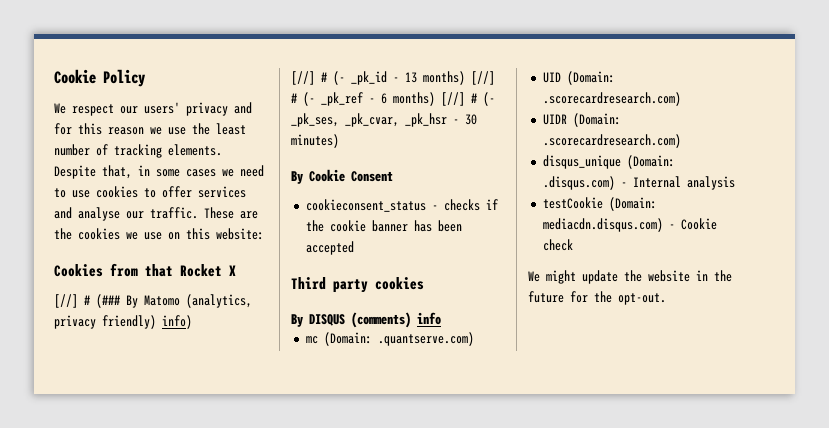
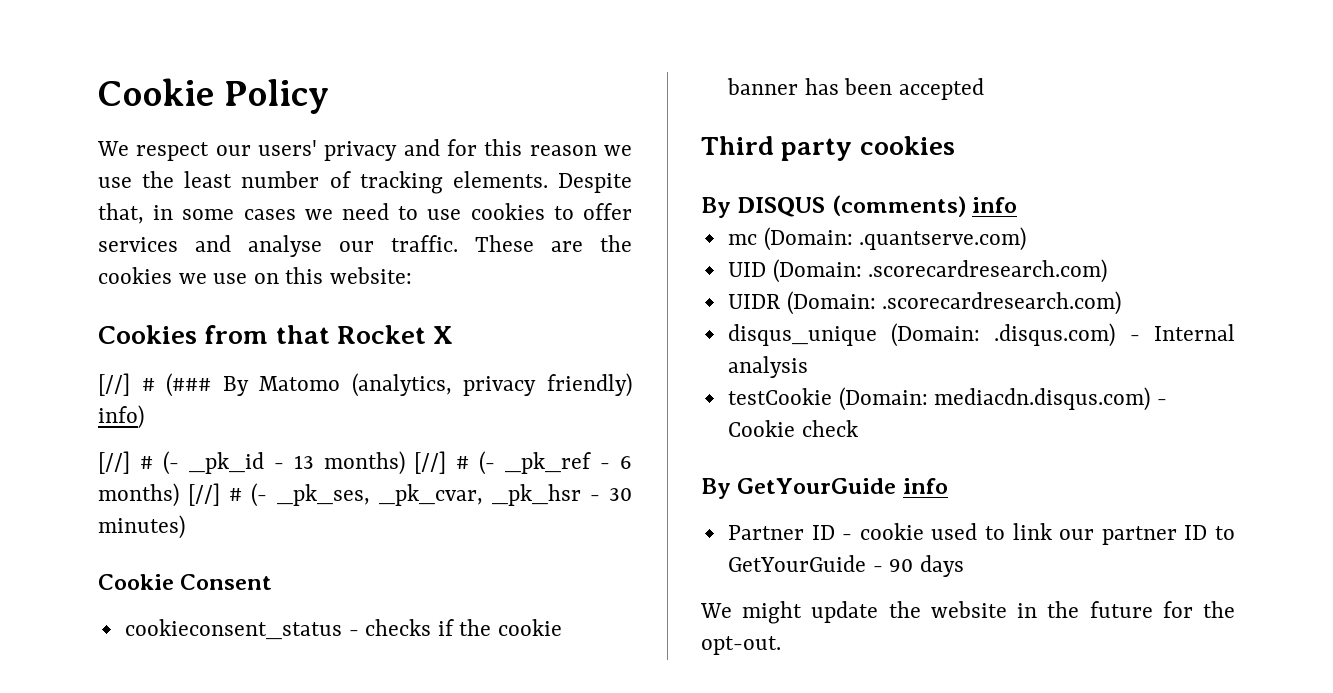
- By Cookie Consent
+ Cookie Consent
+ By GetYourGuide info
+ Partner ID - cookie used to link our partner ID to GetYourGuide - 90 days

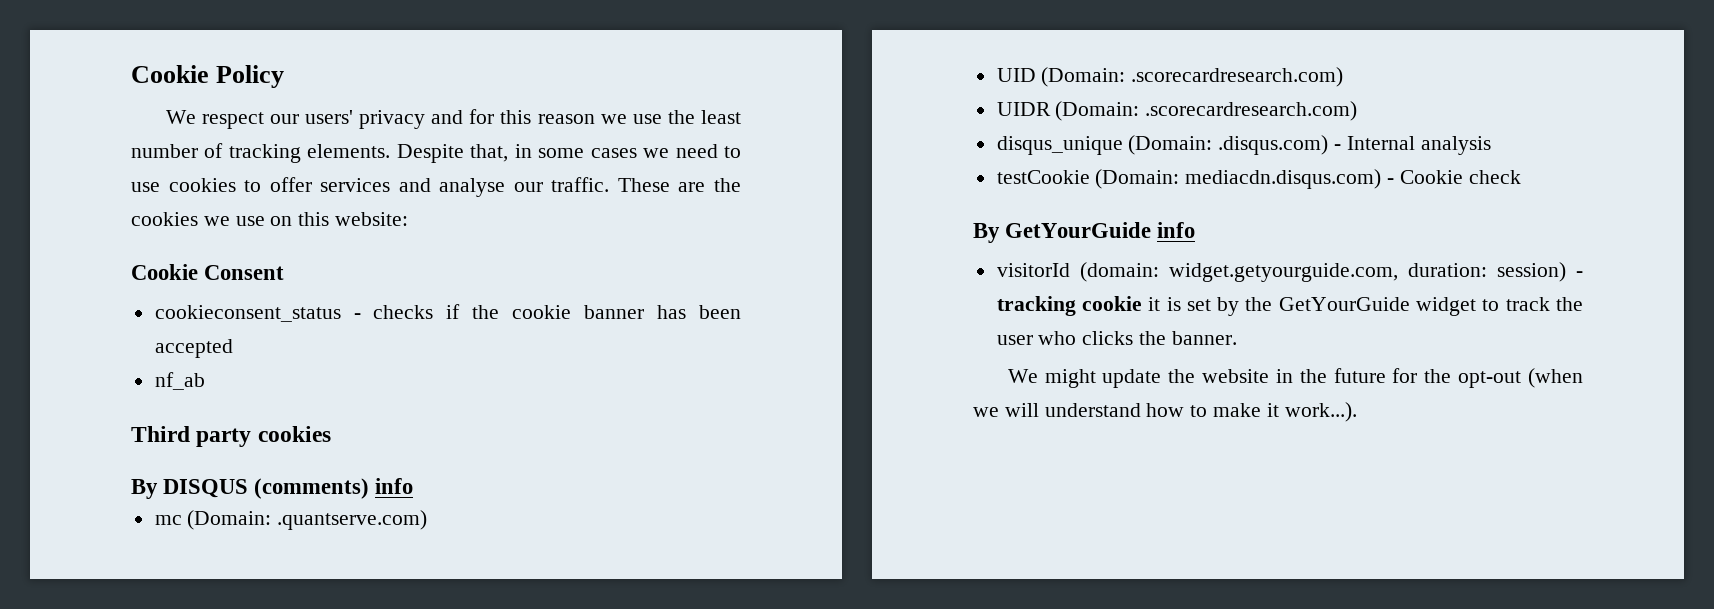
- Cookies from that Rocket X
- [//] # (### By Matomo (analytics, privacy friendly) info)
- [//] # (- _pk_id - 13 months) [//] # (- _pk_ref - 6 months) [//] # (- _pk_ses, _pk_cvar, _pk_hsr - 30 minutes)
+ nf_ab
- Partner ID - cookie used to link our partner ID to GetYourGuide - 90 days
+ visitorId (domain: widget.getyourguide.com, duration: session) - tracking cookie it is set by the GetYourGuide widget to track the user who clicks the banner.
- We might update the website in the future for the opt-out.
+ We might update the website in the future for the opt-out (when we will understand how to make it work...).

